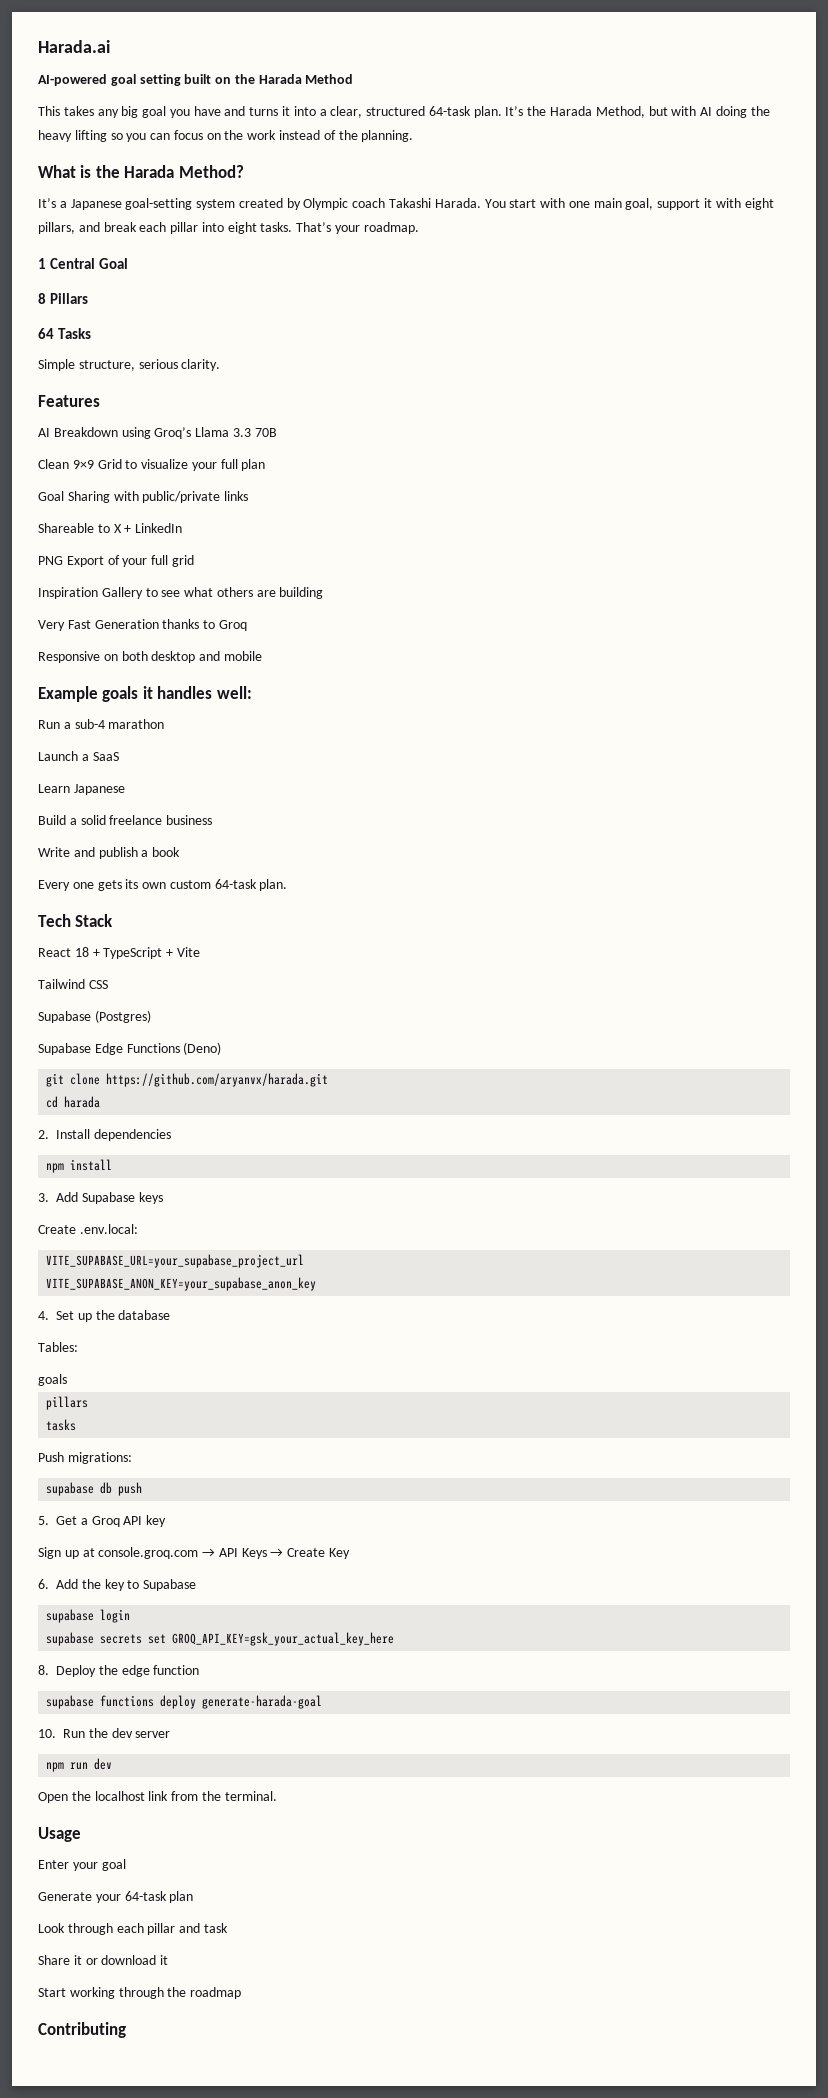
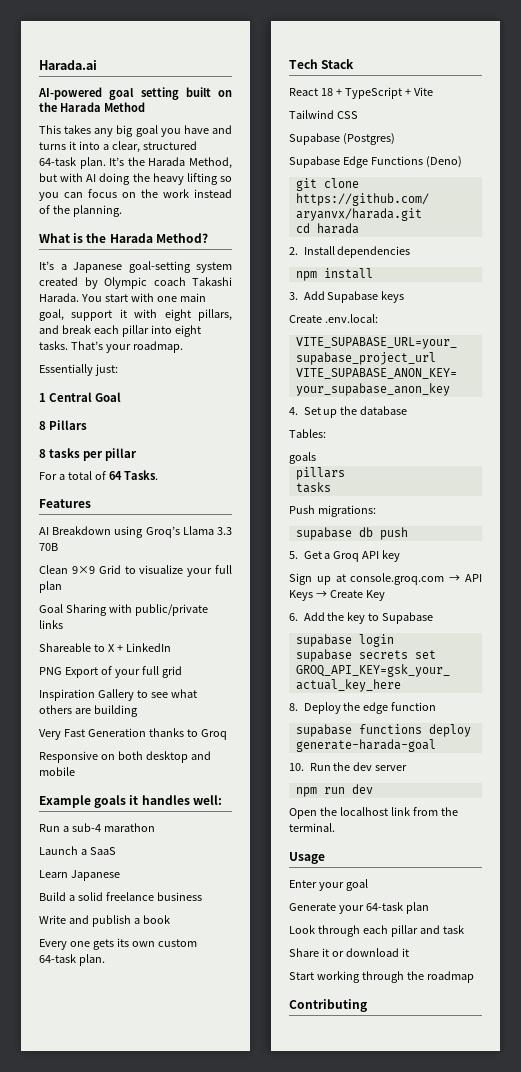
+ Essentially just:
- 64 Tasks
- Simple structure, serious clarity.
+ 8 tasks per pillar
+ For a total of 64 Tasks.

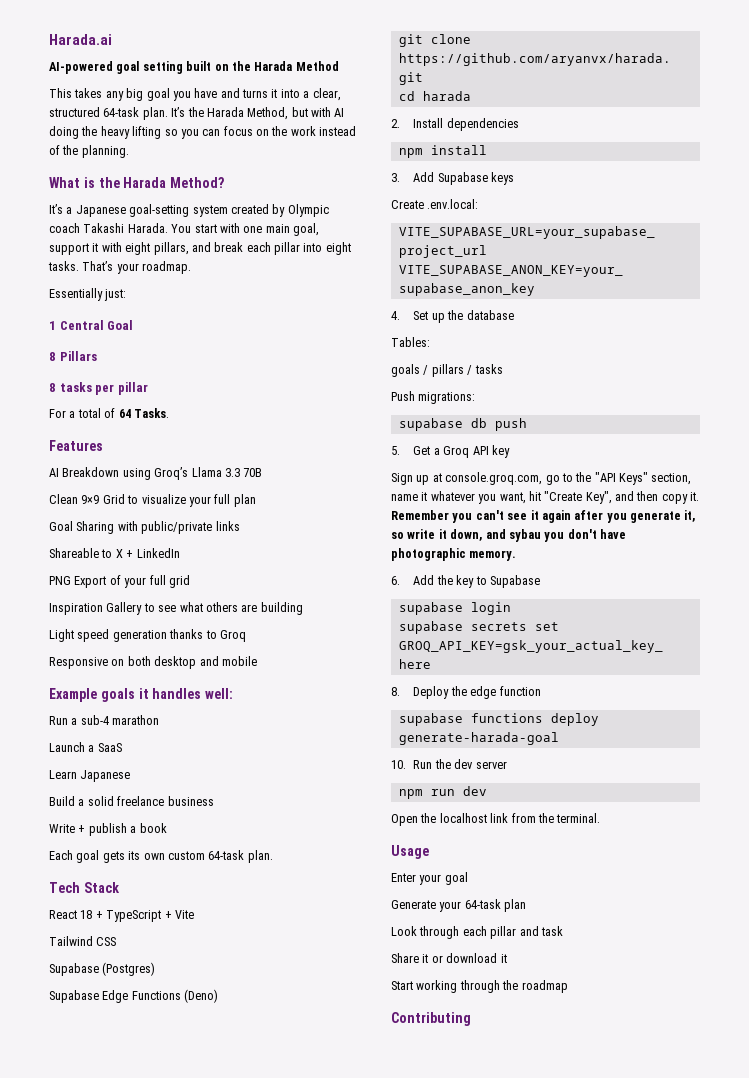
- Very Fast Generation thanks to Groq
+ Light speed generation thanks to Groq
- Write and publish a book
+ Write + publish a book
- Every one gets its own custom 64-task plan.
+ Each goal gets its own custom 64-task plan.
  Tables:
- goals
- pillars
- tasks
+ goals / pillars / tasks
- Sign up at console.groq.com → API Keys → Create Key
+ Sign up at console.groq.com, go to the "API Keys" section, name it whatever you want, hit "Create Key", and then copy it. Remember you can't see it again after you generate it, so write it down, and sybau you don't have photographic memory.

